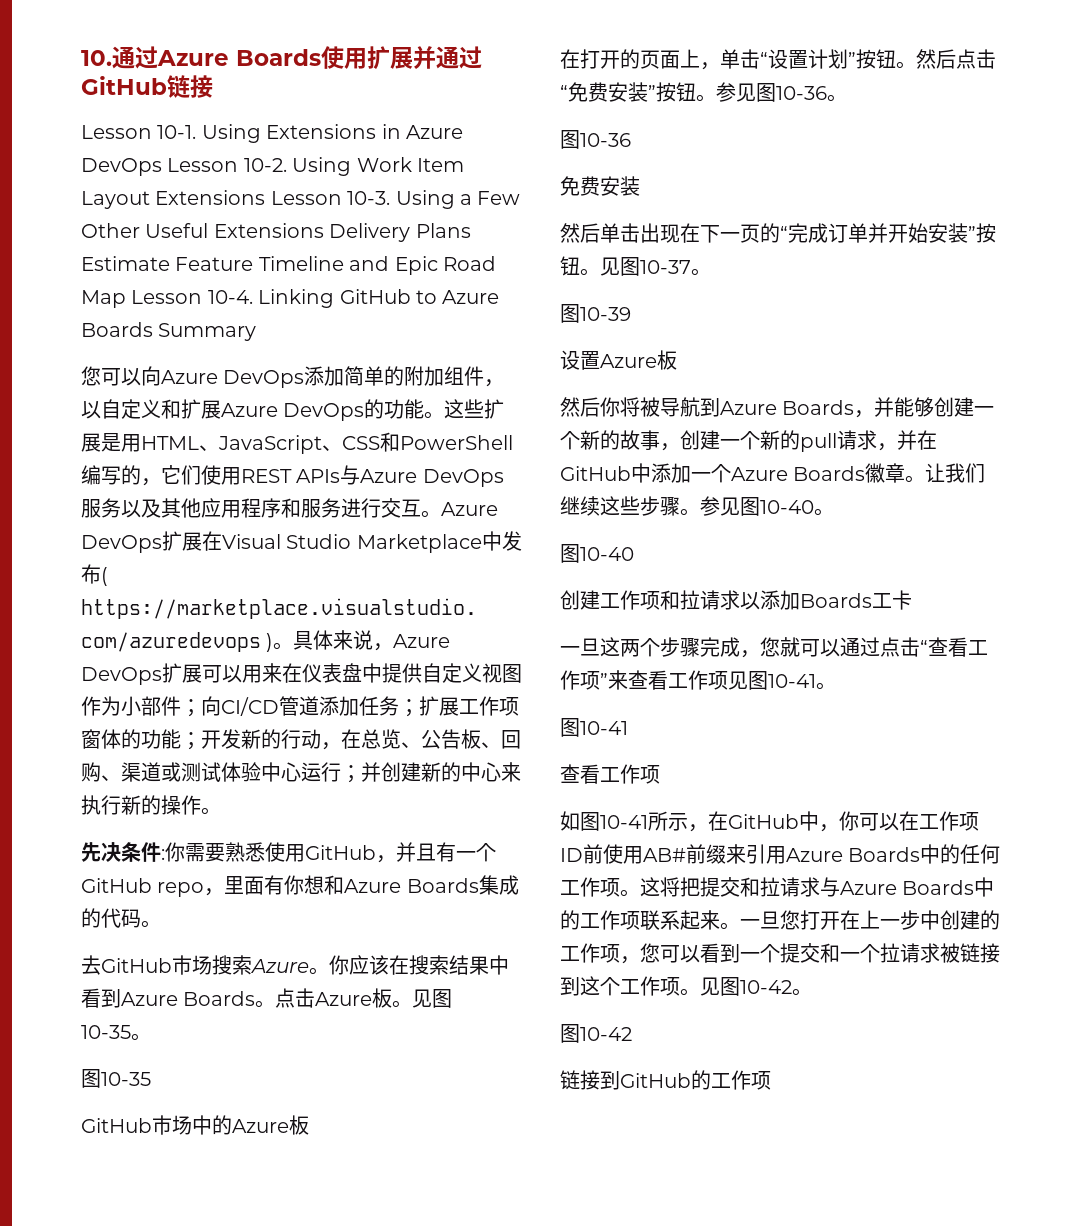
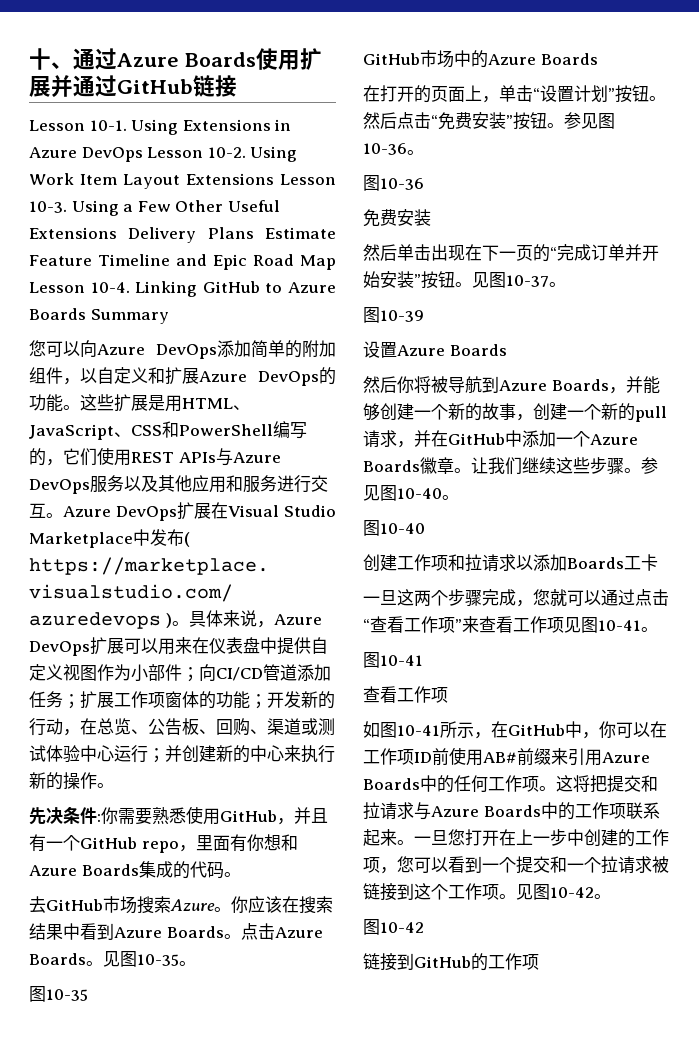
- 10.通过Azure Boards使用扩展并通过GitHub链接
+ 十、通过Azure Boards使用扩展并通过GitHub链接
- 这些扩展是用HTML、JavaScript、CSS和PowerShell编写的，它们使用REST APIs与Azure DevOps服务以及其他应用程序和服务进行交互。
+ 这些扩展是用HTML、JavaScript、CSS和PowerShell编写的，它们使用REST APIs与Azure DevOps服务以及其他应用和服务进行交互。
- 点击Azure板。
+ 点击Azure Boards。
- GitHub市场中的Azure板
+ GitHub市场中的Azure Boards
- 设置Azure板
+ 设置Azure Boards

